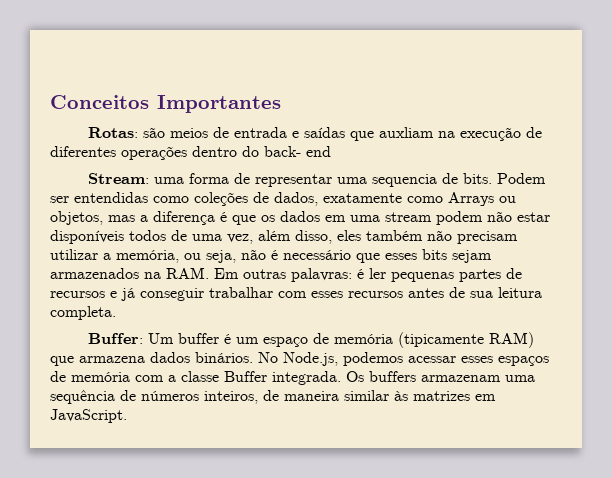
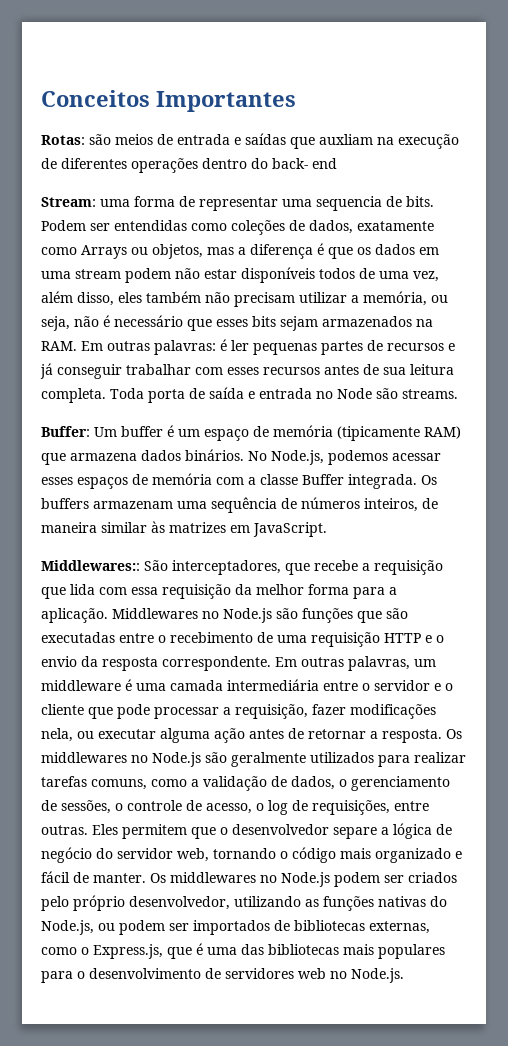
+ Toda porta de saída e entrada no Node são streams.
+ Middlewares:: São interceptadores, que recebe a requisição que lida com essa requisição da melhor forma para a aplicação. Middlewares no Node.js são funções que são executadas entre o recebimento de uma requisição HTTP e o envio da resposta correspondente. Em outras palavras, um middleware é uma camada intermediária entre o servidor e o cliente que pode processar a requisição, fazer modificações nela, ou executar alguma ação antes de retornar a resposta. Os middlewares no Node.js são geralmente utilizados para realizar tarefas comuns, como a validação de dados, o gerenciamento de sessões, o controle de acesso, o log de requisições, entre outras. Eles permitem que o desenvolvedor separe a lógica de negócio do servidor web, tornando o código mais organizado e fácil de manter. Os middlewares no Node.js podem ser criados pelo próprio desenvolvedor, utilizando as funções nativas do Node.js, ou podem ser importados de bibliotecas externas, como o Express.js, que é uma das bibliotecas mais populares para o desenvolvimento de servidores web no Node.js.

